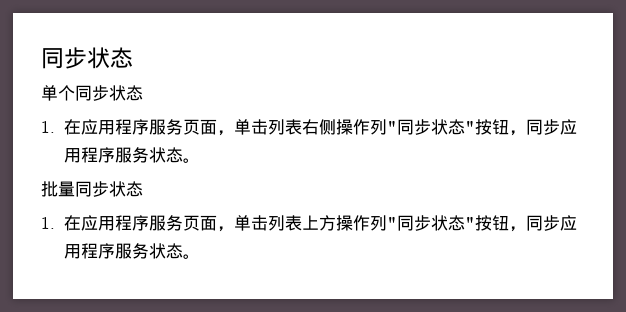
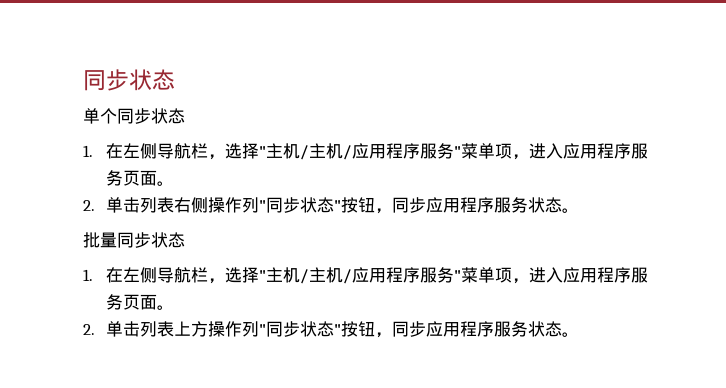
  单个同步状态
- 1.在应用程序服务页面，单击列表右侧操作列"同步状态"按钮，同步应用程序服务状态。
+ 1.在左侧导航栏，选择"主机/主机/应用程序服务"菜单项，进入应用程序服务页面。
+ 2.单击列表右侧操作列"同步状态"按钮，同步应用程序服务状态。
  批量同步状态
- 1.在应用程序服务页面，单击列表上方操作列"同步状态"按钮，同步应用程序服务状态。
+ 1.在左侧导航栏，选择"主机/主机/应用程序服务"菜单项，进入应用程序服务页面。
+ 2.单击列表上方操作列"同步状态"按钮，同步应用程序服务状态。

